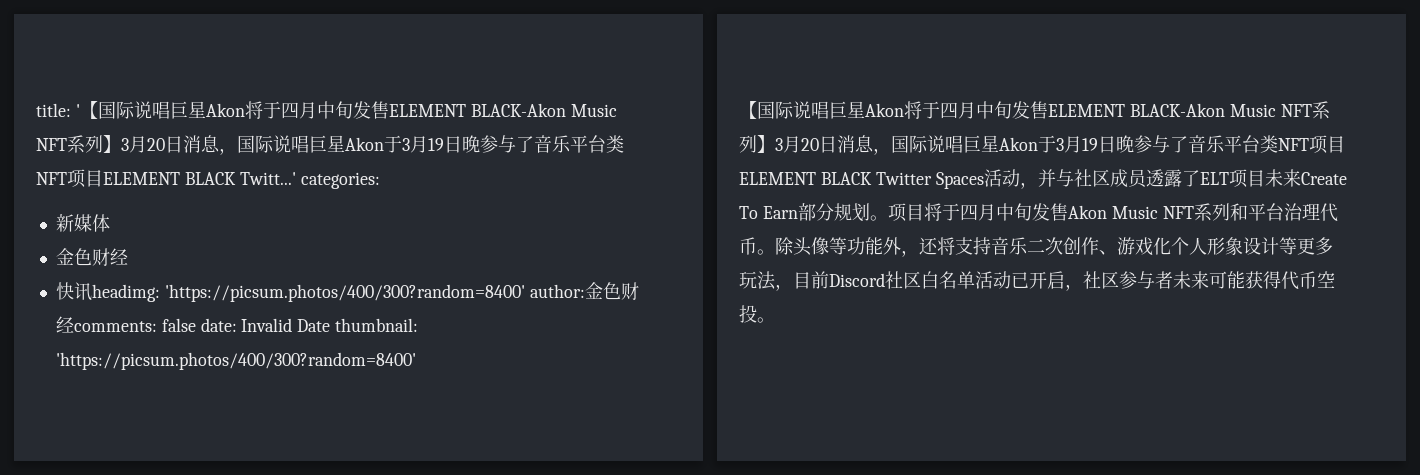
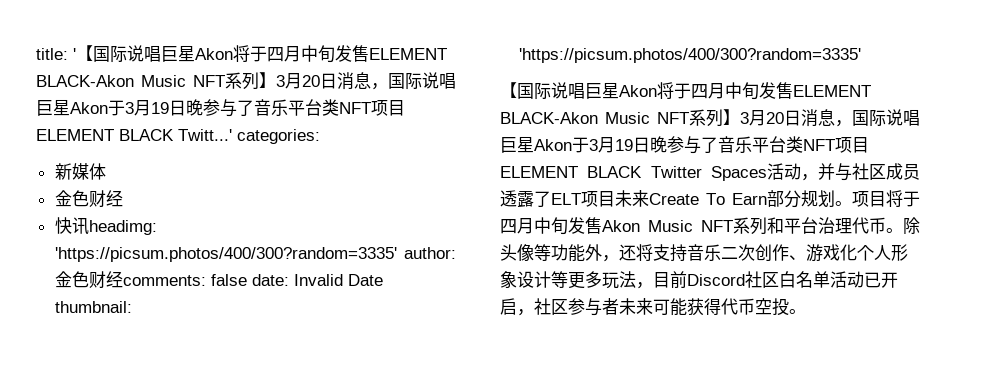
- 快讯headimg: 'https://picsum.photos/400/300?random=8400' author:金色财经comments: false date: Invalid Date thumbnail: 'https://picsum.photos/400/300?random=8400'
+ 快讯headimg: 'https://picsum.photos/400/300?random=3335' author:金色财经comments: false date: Invalid Date thumbnail: 'https://picsum.photos/400/300?random=3335'

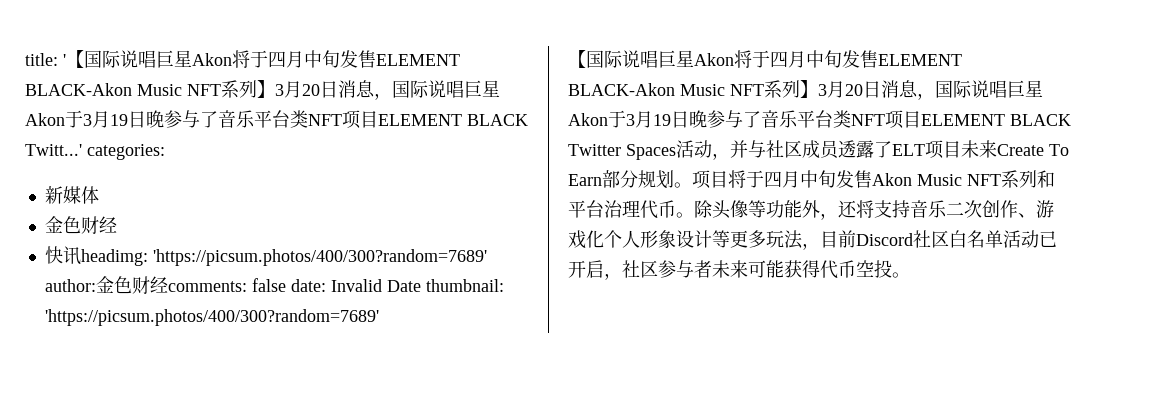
- 快讯headimg: 'https://picsum.photos/400/300?random=3335' author:金色财经comments: false date: Invalid Date thumbnail: 'https://picsum.photos/400/300?random=3335'
+ 快讯headimg: 'https://picsum.photos/400/300?random=7689' author:金色财经comments: false date: Invalid Date thumbnail: 'https://picsum.photos/400/300?random=7689'

